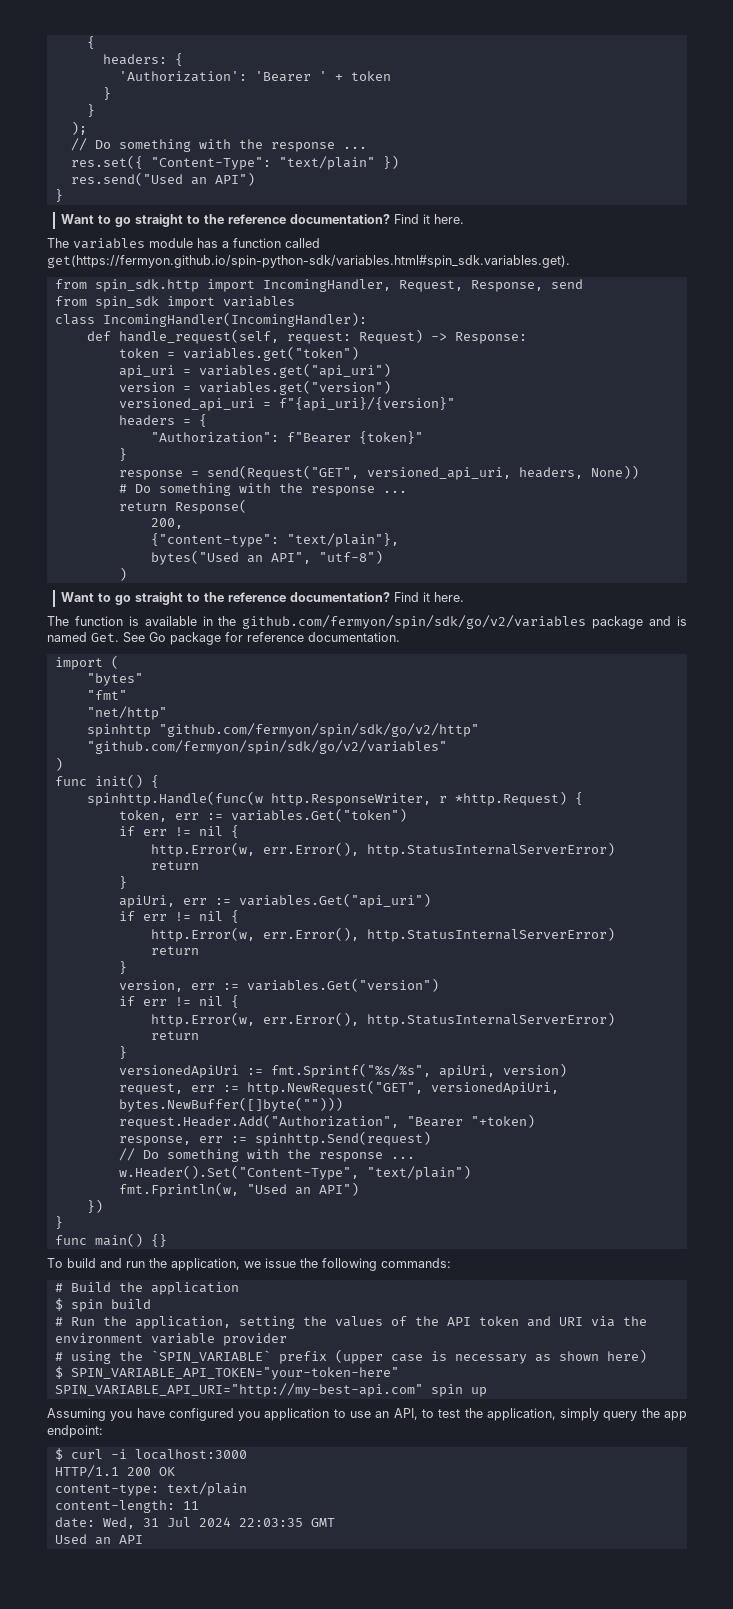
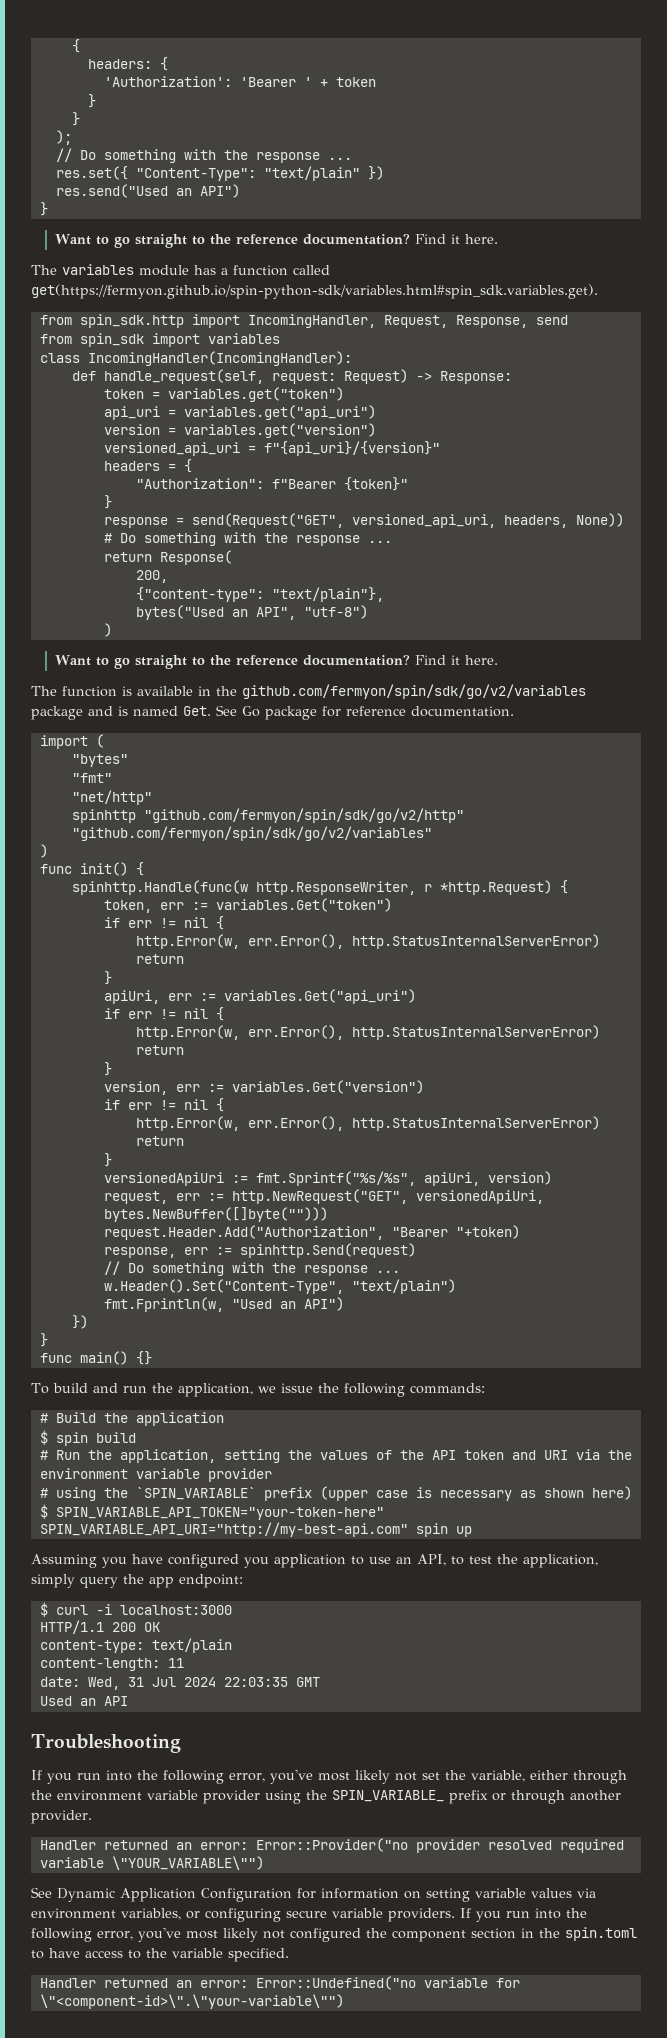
+ Troubleshooting
+ If you run into the following error, you've most likely not set the variable, either through the environment variable provider using the SPIN_VARIABLE_ prefix or through another provider.
+ Handler returned an error: Error::Provider("no provider resolved required variable \"YOUR_VARIABLE\"")
+ See Dynamic Application Configuration for information on setting variable values via environment variables, or configuring secure variable providers. If you run into the following error, you've most likely not configured the component section in the spin.toml to have access to the variable specified.
+ Handler returned an error: Error::Undefined("no variable for \"<component-id>\".\"your-variable\"")

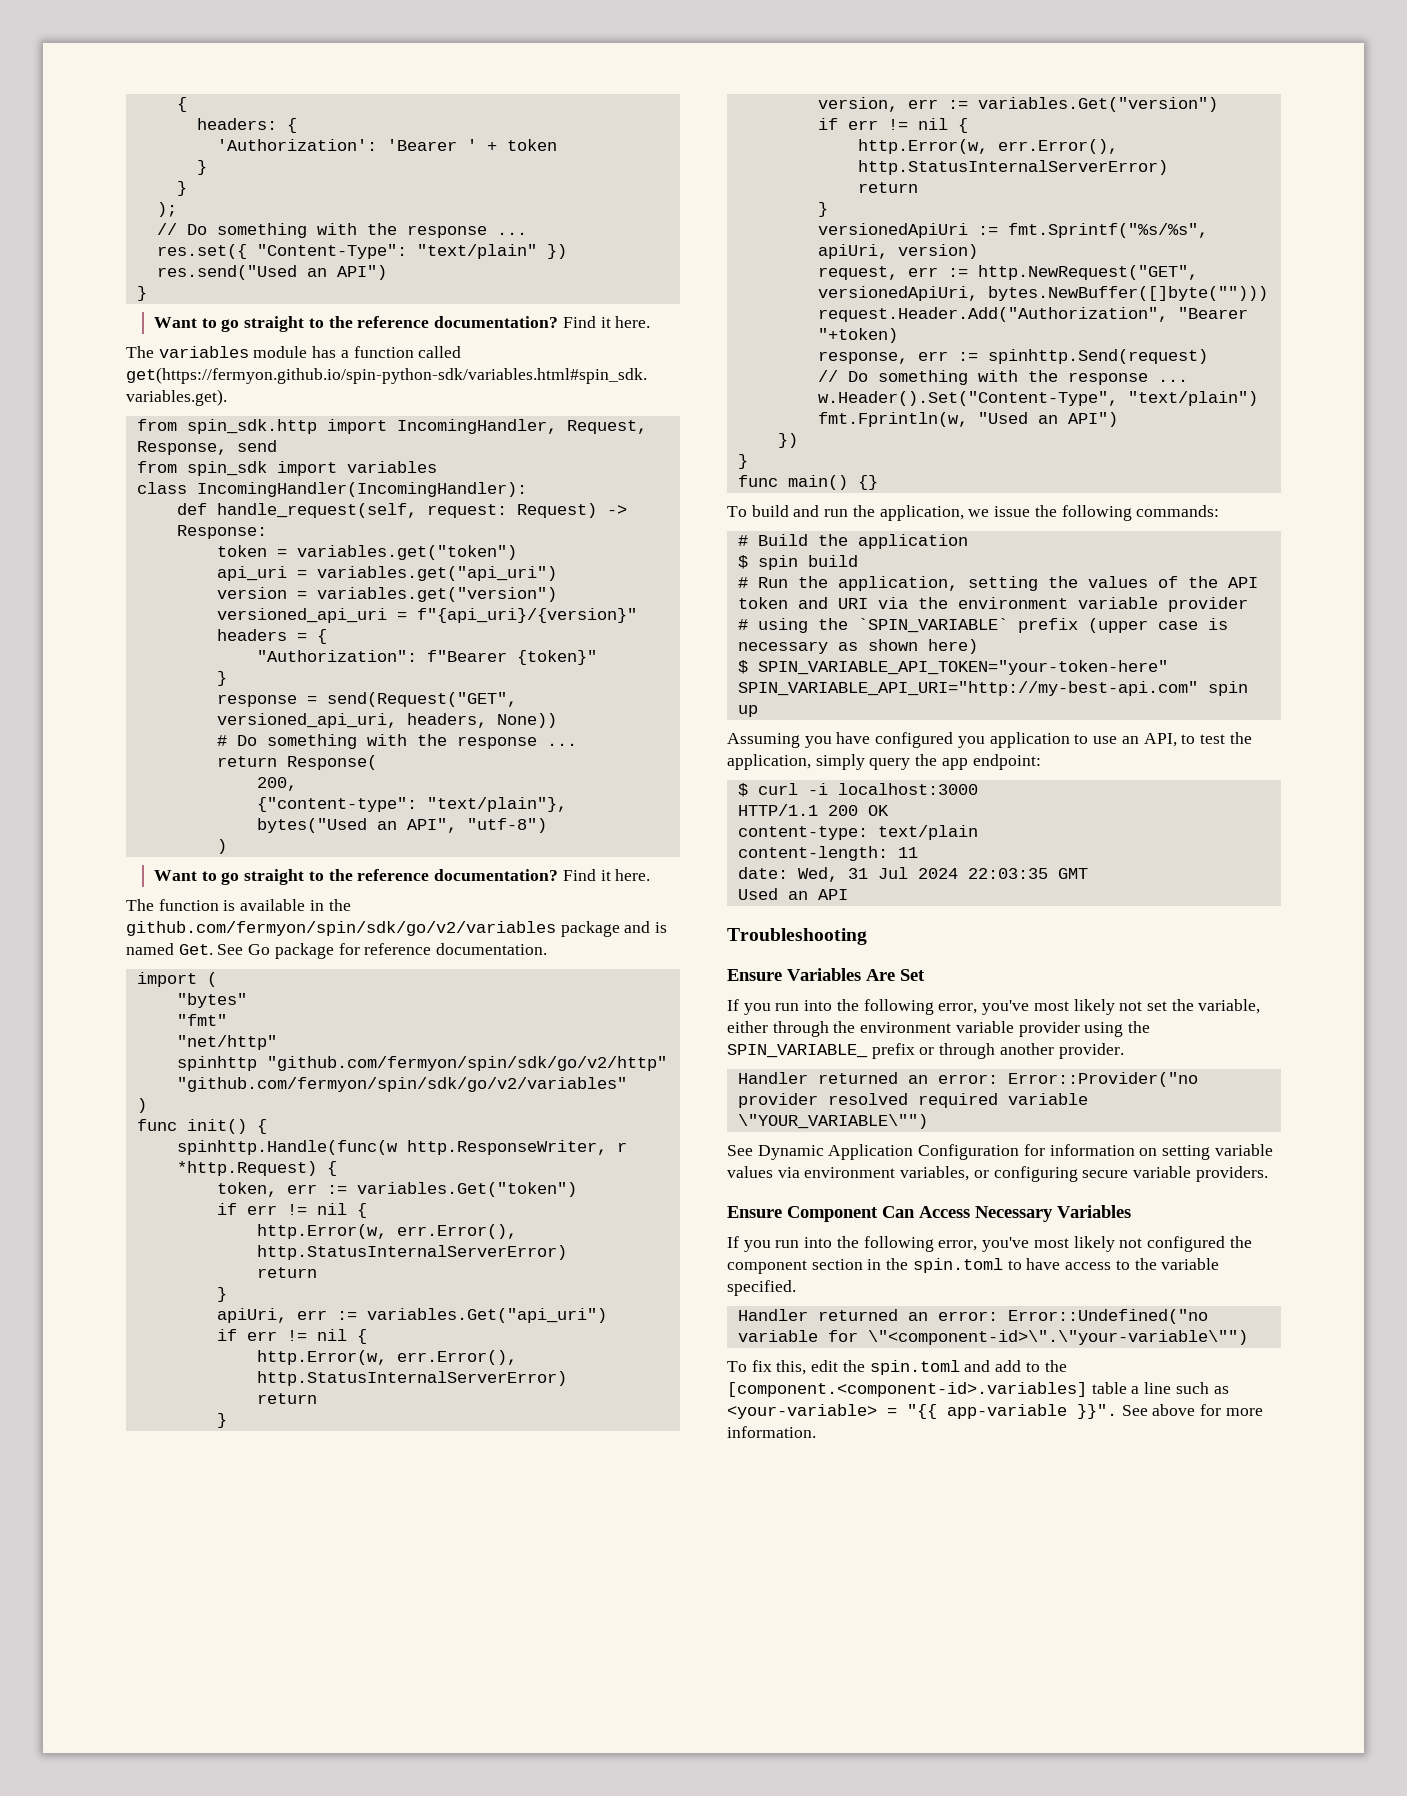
+ Ensure Variables Are Set
- See Dynamic Application Configuration for information on setting variable values via environment variables, or configuring secure variable providers. If you run into the following error, you've most likely not configured the component section in the spin.toml to have access to the variable specified.
+ See Dynamic Application Configuration for information on setting variable values via environment variables, or configuring secure variable providers.
+ Ensure Component Can Access Necessary Variables
+ If you run into the following error, you've most likely not configured the component section in the spin.toml to have access to the variable specified.
+ To fix this, edit the spin.toml and add to the [component.<component-id>.variables] table a line such as <your-variable> = "{{ app-variable }}". See above for more information.

